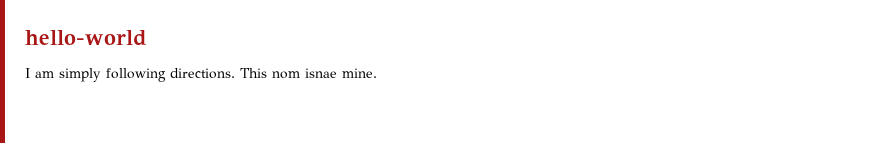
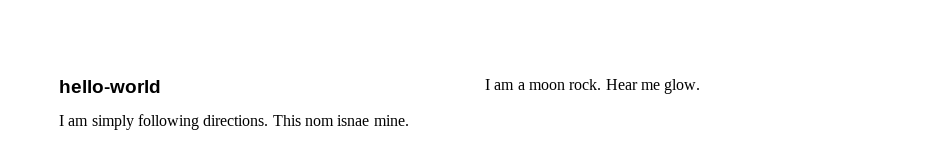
+ I am a moon rock. Hear me glow.

